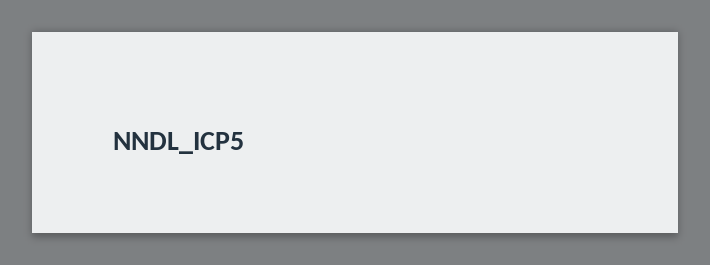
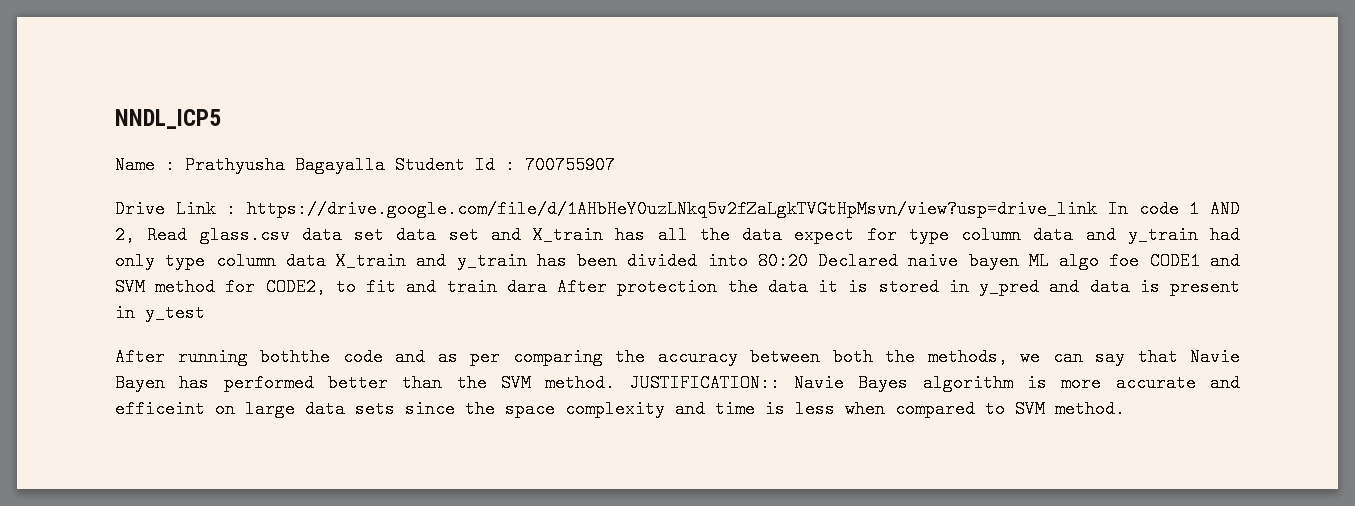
+ Name : Prathyusha Bagayalla Student Id : 700755907
+ Drive Link : https://drive.google.com/file/d/1AHbHeY0uzLNkq5v2fZaLgkTVGtHpMsvn/view?usp=drive_link In code 1 AND 2, Read glass.csv data set data set and X_train has all the data expect for type column data and y_train had only type column data X_train and y_train has been divided into 80:20 Declared naive bayen ML algo foe CODE1 and SVM method for CODE2, to fit and train dara After protection the data it is stored in y_pred and data is present in y_test
+ After running boththe code and as per comparing the accuracy between both the methods, we can say that Navie Bayen has performed better than the SVM method. JUSTIFICATION:: Navie Bayes algorithm is more accurate and efficeint on large data sets since the space complexity and time is less when compared to SVM method.

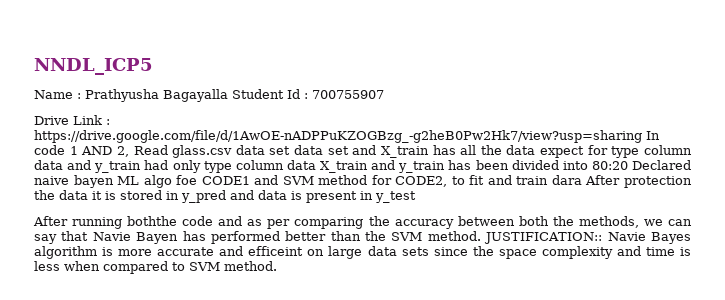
- https://drive.google.com/file/d/1AHbHeY0uzLNkq5v2fZaLgkTVGtHpMsvn/view?usp=drive_link In code 1 AND 2, Read glass.csv data set data set and X_train has all the data expect for type column data and y_train had only type column data X_train and y_train has been divided into 80:20 Declared naive bayen ML algo foe CODE1 and SVM method for CODE2, to fit and train dara After protection the data it is stored in y_pred and data is present in y_test
+ https://drive.google.com/file/d/1AwOE-nADPPuKZOGBzg_-g2heB0Pw2Hk7/view?usp=sharing In code 1 AND 2, Read glass.csv data set data set and X_train has all the data expect for type column data and y_train had only type column data X_train and y_train has been divided into 80:20 Declared naive bayen ML algo foe CODE1 and SVM method for CODE2, to fit and train dara After protection the data it is stored in y_pred and data is present in y_test

